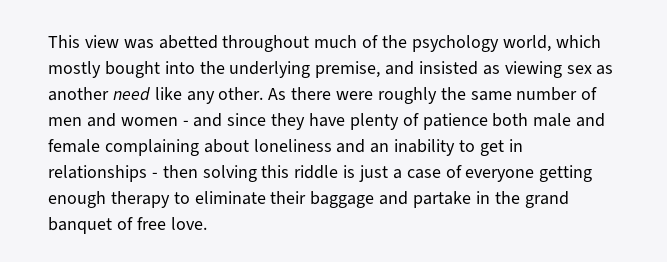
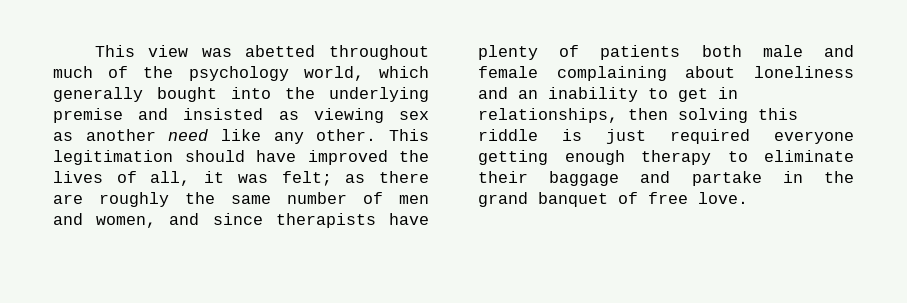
- This view was abetted throughout much of the psychology world, which mostly bought into the underlying premise, and insisted as viewing sex as another need like any other.
+ This view was abetted throughout much of the psychology world, which generally bought into the underlying premise and insisted as viewing sex as another need like any other.
- As there were roughly the same number of men and women - and since they have plenty of patience both male and female complaining about loneliness and an inability to get in relationships - then solving this riddle is just a case of everyone getting enough therapy to eliminate their baggage and partake in the grand banquet of free love.
+ This legitimation should have improved the lives of all, it was felt; as there are roughly the same number of men and women, and since therapists have plenty of patients both male and female complaining about loneliness and an inability to get in relationships, then solving this riddle is just required everyone getting enough therapy to eliminate their baggage and partake in the grand banquet of free love.

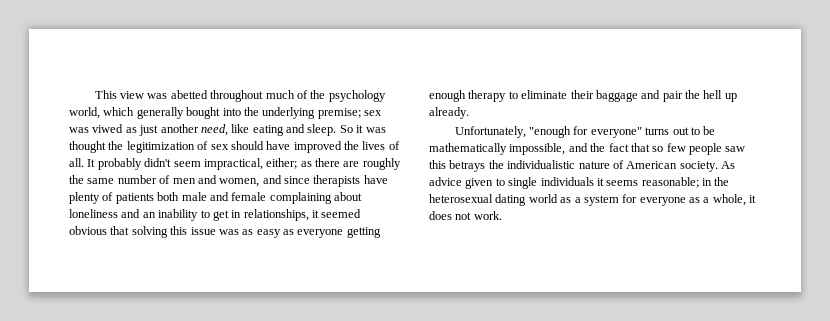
- This view was abetted throughout much of the psychology world, which generally bought into the underlying premise and insisted as viewing sex as another need like any other. This legitimation should have improved the lives of all, it was felt;
+ This view was abetted throughout much of the psychology world, which generally bought into the underlying premise; sex was viwed as just another need, like eating and sleep. So it was thought the legitimization of sex should have improved the lives of all. It probably didn't seem impractical, either;
- as there are roughly the same number of men and women, and since therapists have plenty of patients both male and female complaining about loneliness and an inability to get in relationships, then solving this riddle is just required everyone getting enough therapy to eliminate their baggage and partake in the grand banquet of free love.
+ as there are roughly the same number of men and women, and since therapists have plenty of patients both male and female complaining about loneliness and an inability to get in relationships, it seemed obvious that solving this issue was as easy as everyone getting enough therapy to eliminate their baggage and pair the hell up already.
+ Unfortunately, "enough for everyone" turns out to be mathematically impossible, and the fact that so few people saw this betrays the individualistic nature of American society. As advice given to single individuals it seems reasonable; in the heterosexual dating world as a system for everyone as a whole, it does not work.

